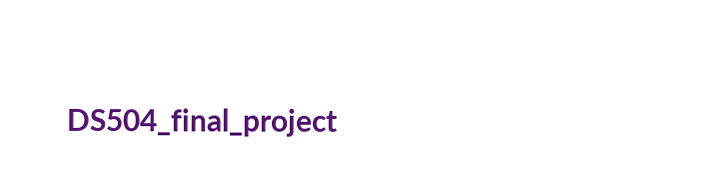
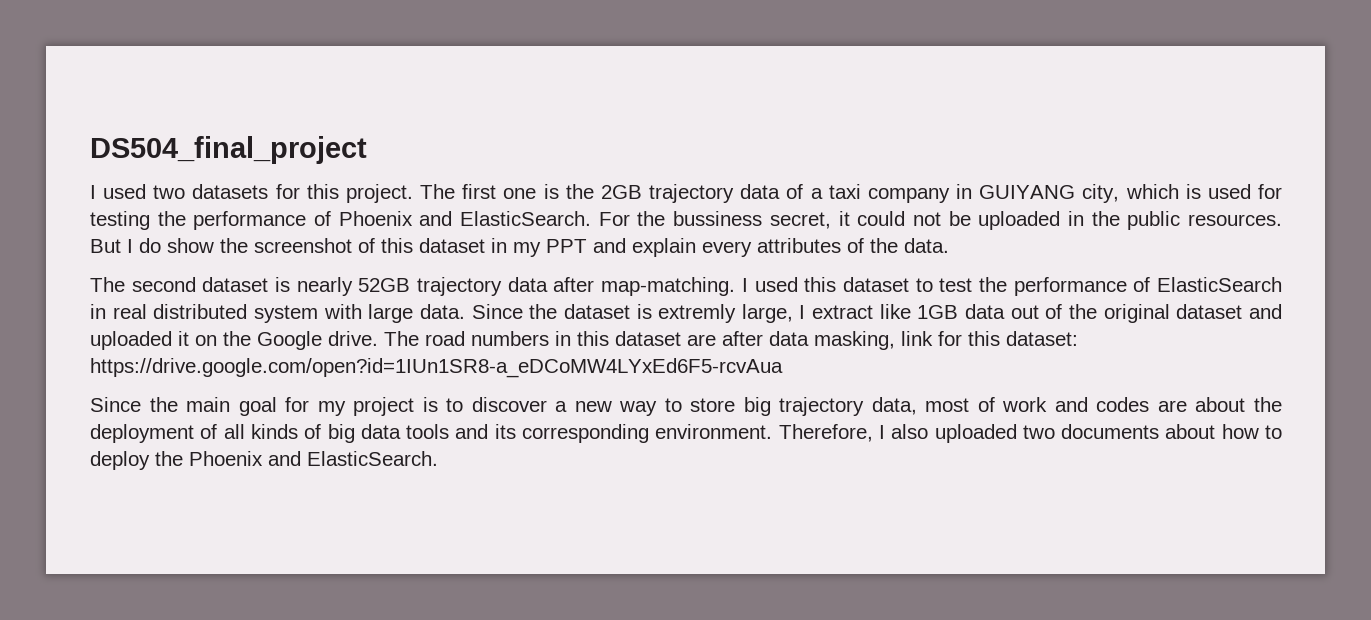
+ I used two datasets for this project. The first one is the 2GB trajectory data of a taxi company in GUIYANG city, which is used for testing the performance of Phoenix and ElasticSearch. For the bussiness secret, it could not be uploaded in the public resources. But I do show the screenshot of this dataset in my PPT and explain every attributes of the data.
+ The second dataset is nearly 52GB trajectory data after map-matching. I used this dataset to test the performance of ElasticSearch in real distributed system with large data. Since the dataset is extremly large, I extract like 1GB data out of the original dataset and uploaded it on the Google drive. The road numbers in this dataset are after data masking, link for this dataset: https://drive.google.com/open?id=1IUn1SR8-a_eDCoMW4LYxEd6F5-rcvAua
+ Since the main goal for my project is to discover a new way to store big trajectory data, most of work and codes are about the deployment of all kinds of big data tools and its corresponding environment. Therefore, I also uploaded two documents about how to deploy the Phoenix and ElasticSearch.

